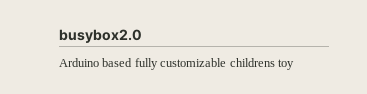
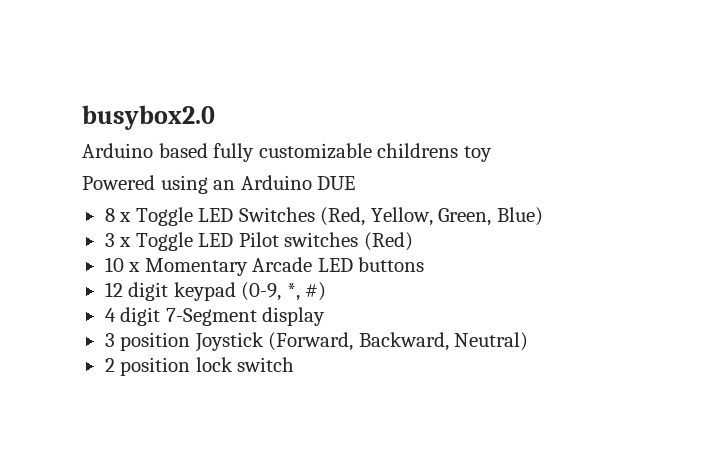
+ Powered using an Arduino DUE
+ 8 x Toggle LED Switches (Red, Yellow, Green, Blue)
+ 3 x Toggle LED Pilot switches (Red)
+ 10 x Momentary Arcade LED buttons
+ 12 digit keypad (0-9, *, #)
+ 4 digit 7-Segment display
+ 3 position Joystick (Forward, Backward, Neutral)
+ 2 position lock switch

